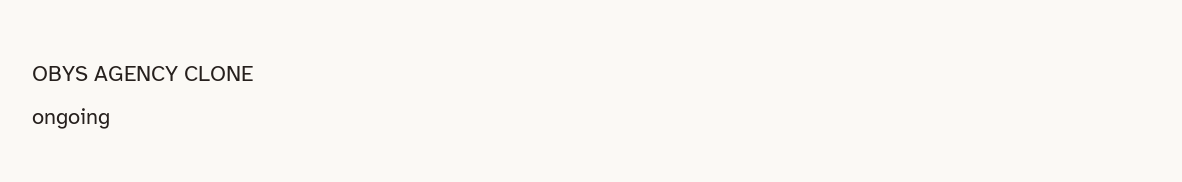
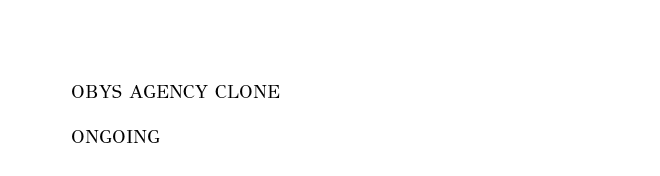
- ongoing
+ ONGOING

